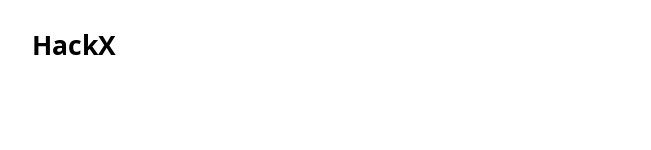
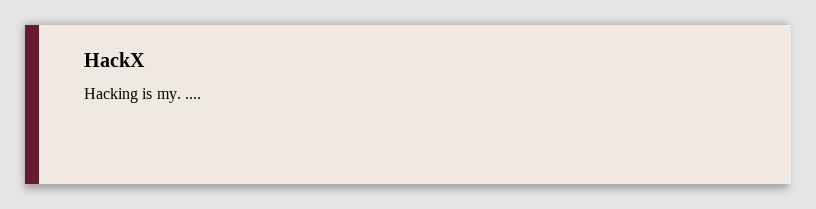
+ Hacking is my. ....

